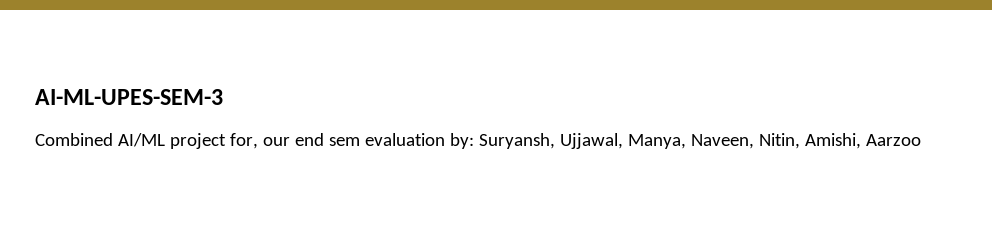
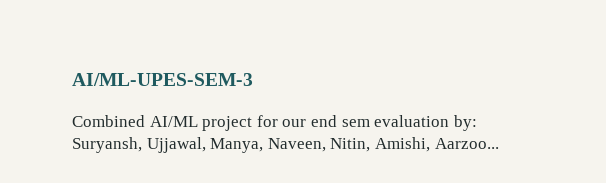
- AI-ML-UPES-SEM-3
+ AI/ML-UPES-SEM-3
- Combined AI/ML project for, our end sem evaluation by: Suryansh, Ujjawal, Manya, Naveen, Nitin, Amishi, Aarzoo
+ Combined AI/ML project for our end sem evaluation by: Suryansh, Ujjawal, Manya, Naveen, Nitin, Amishi, Aarzoo...

